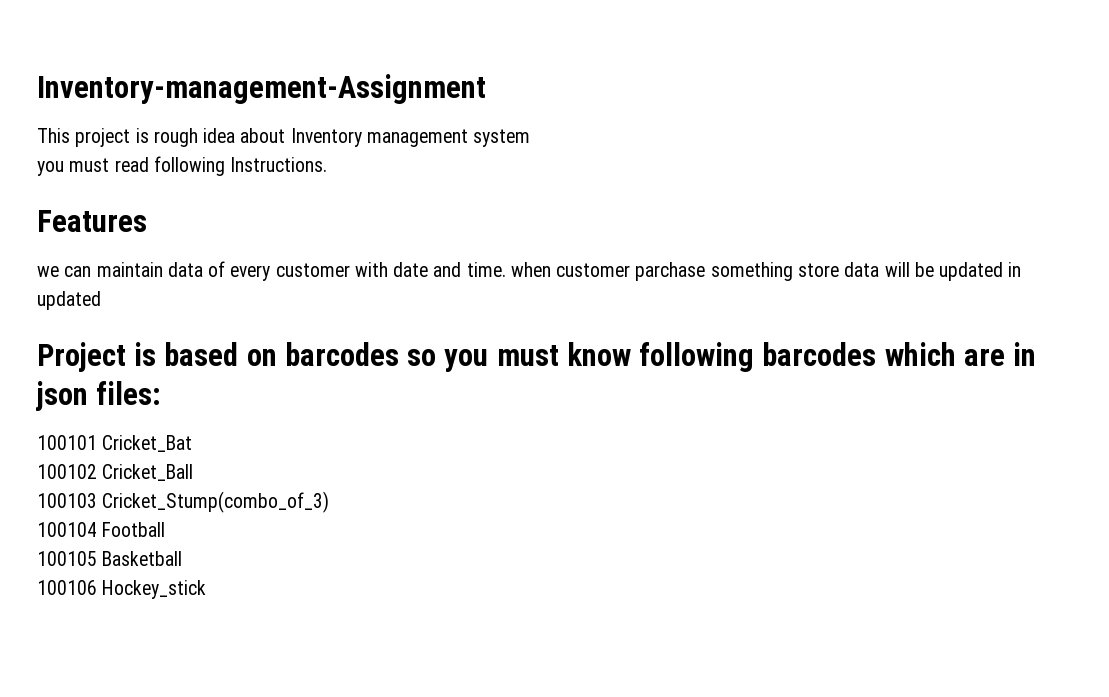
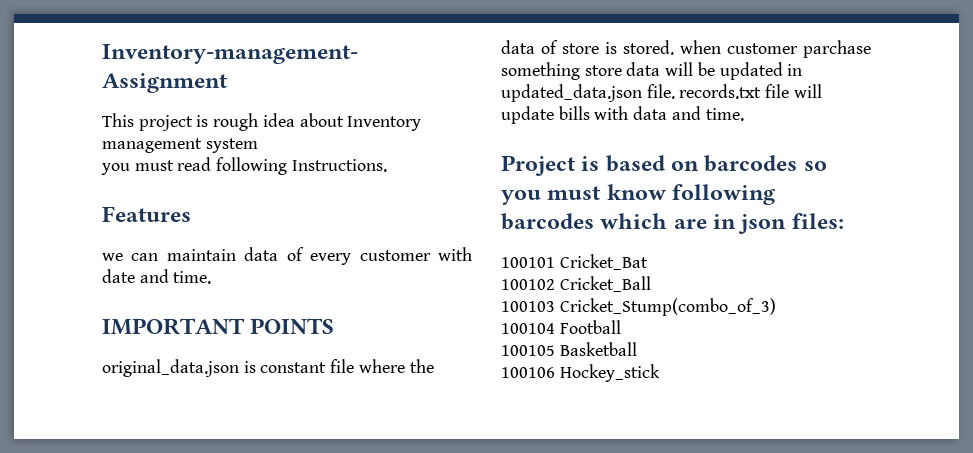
- we can maintain data of every customer with date and time. when customer parchase something store data will be updated in updated
+ we can maintain data of every customer with date and time.
+ IMPORTANT POINTS
+ original_data.json is constant file where the data of store is stored. when customer parchase something store data will be updated in updated_data.json file. records.txt file will update bills with data and time.

